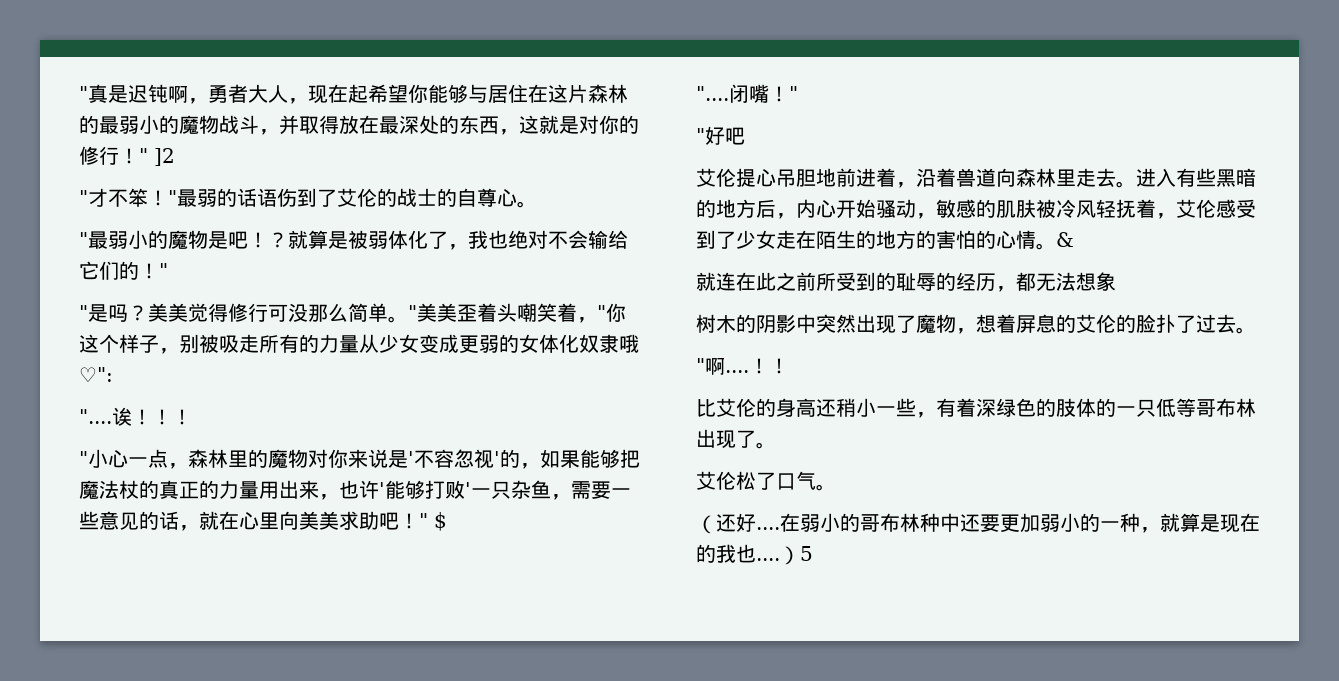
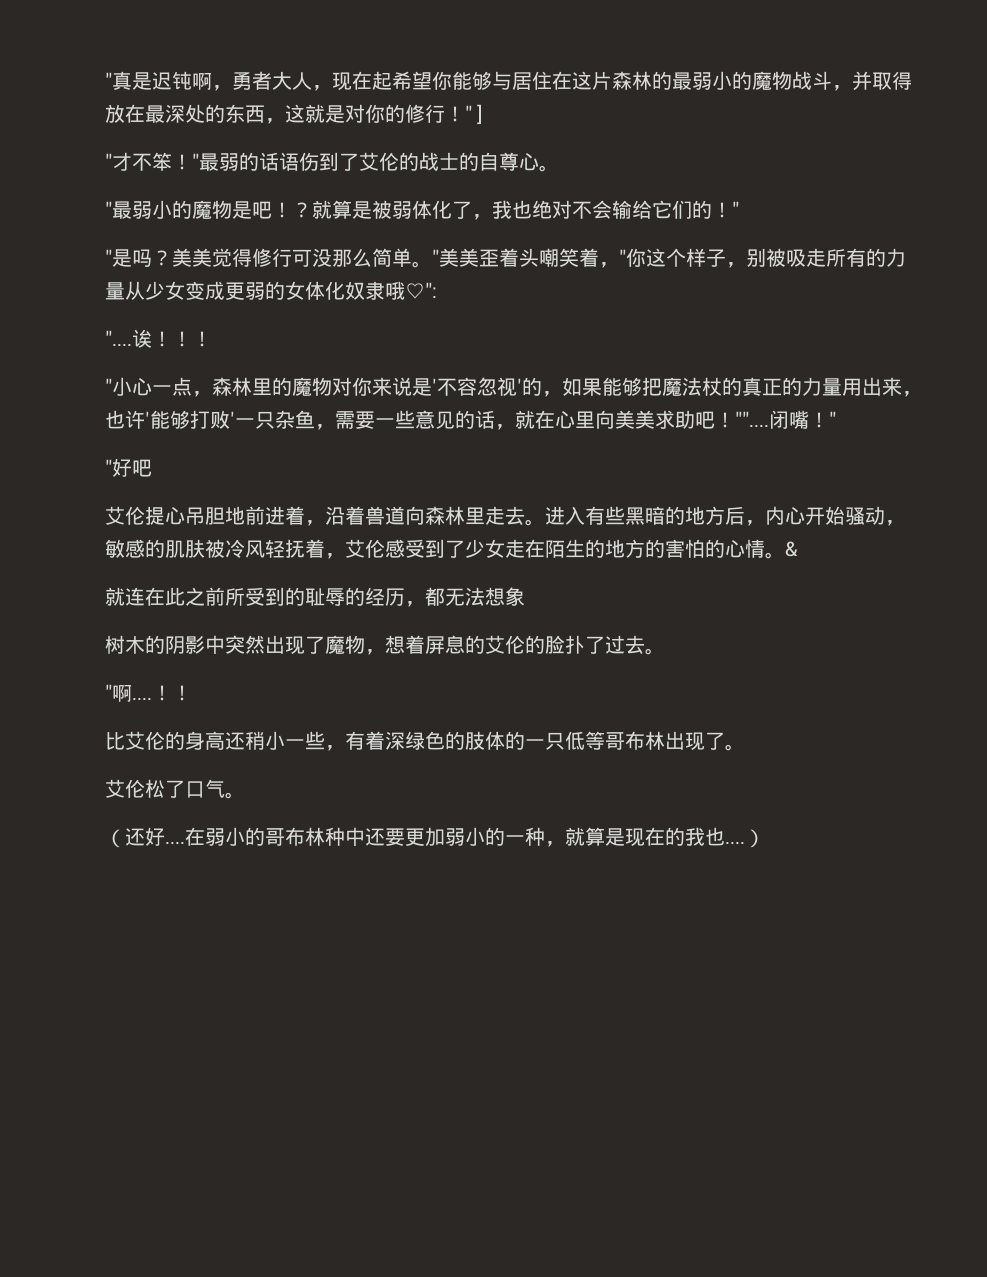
- " ]2
+ " ]
- " $
- "....
+ ""....
- 在弱小的哥布林种中还要更加弱小的一种，就算是现在的我也....）5
+ 在弱小的哥布林种中还要更加弱小的一种，就算是现在的我也....）

